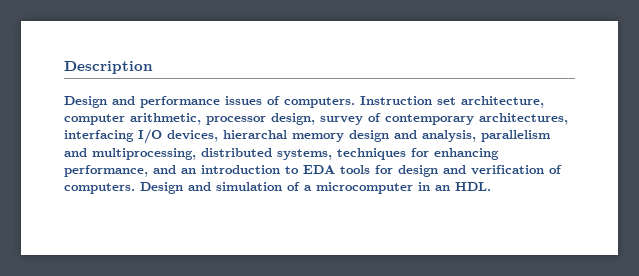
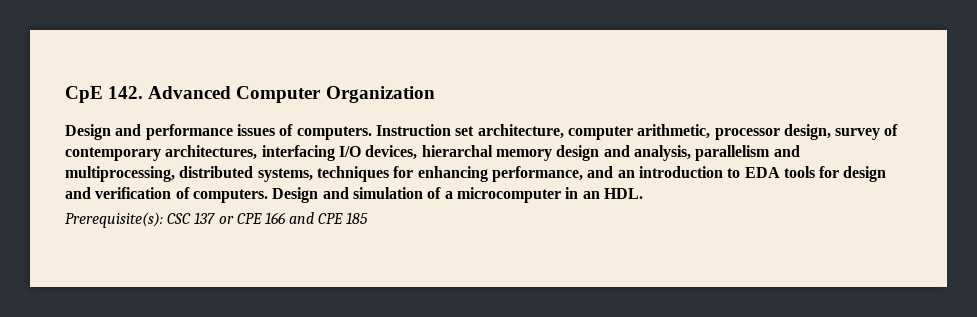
- Description
+ CpE 142. Advanced Computer Organization
+ Prerequisite(s): CSC 137 or CPE 166 and CPE 185

